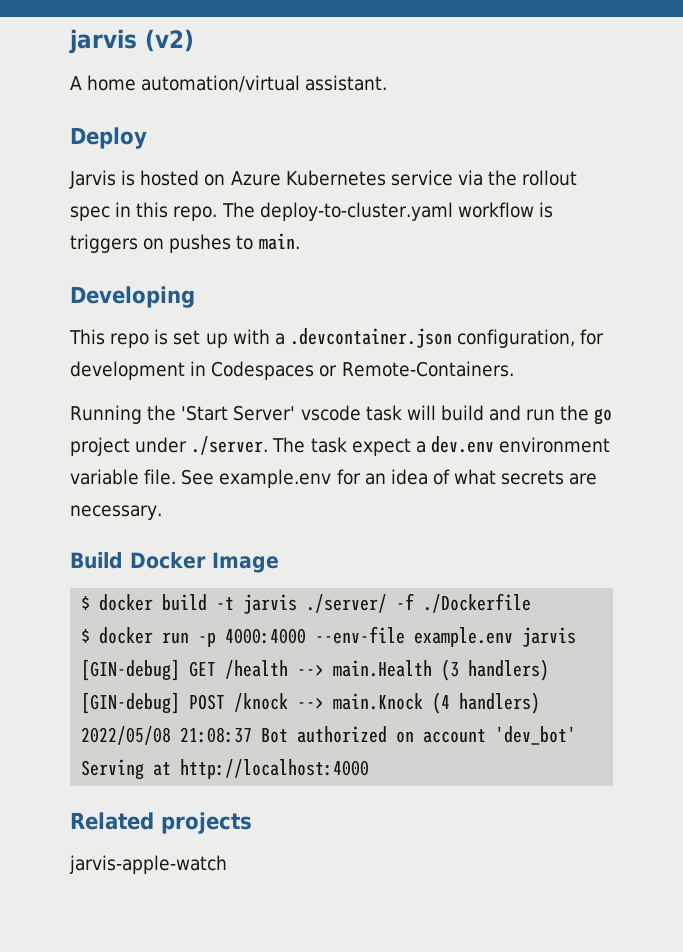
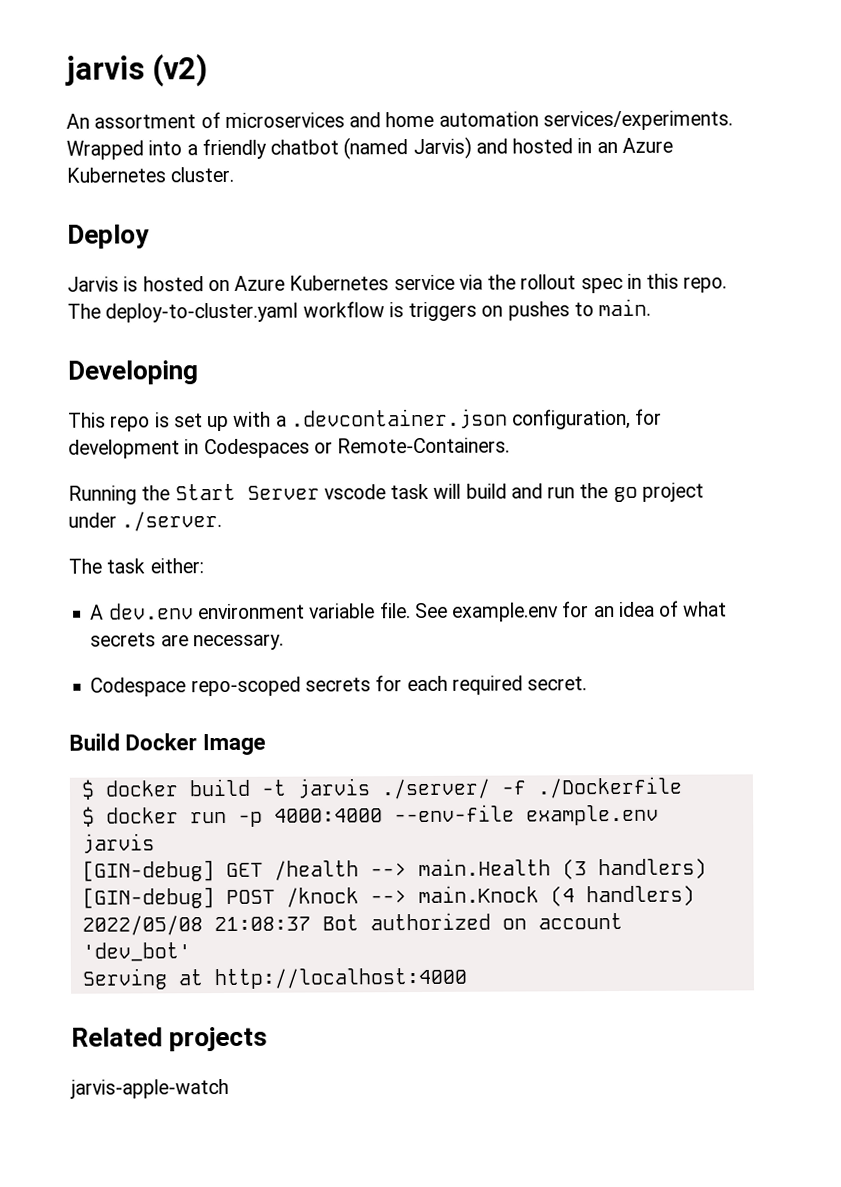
- A home automation/virtual assistant.
+ An assortment of microservices and home automation services/experiments. Wrapped into a friendly chatbot (named Jarvis) and hosted in an Azure Kubernetes cluster.
- Running the 'Start Server' vscode task will build and run the go project under ./server. The task expect a dev.env environment variable file.
+ Running the Start Server vscode task will build and run the go project under ./server.
+ The task either:
+ A dev.env environment variable file.
+ Codespace repo-scoped secrets for each required secret.

